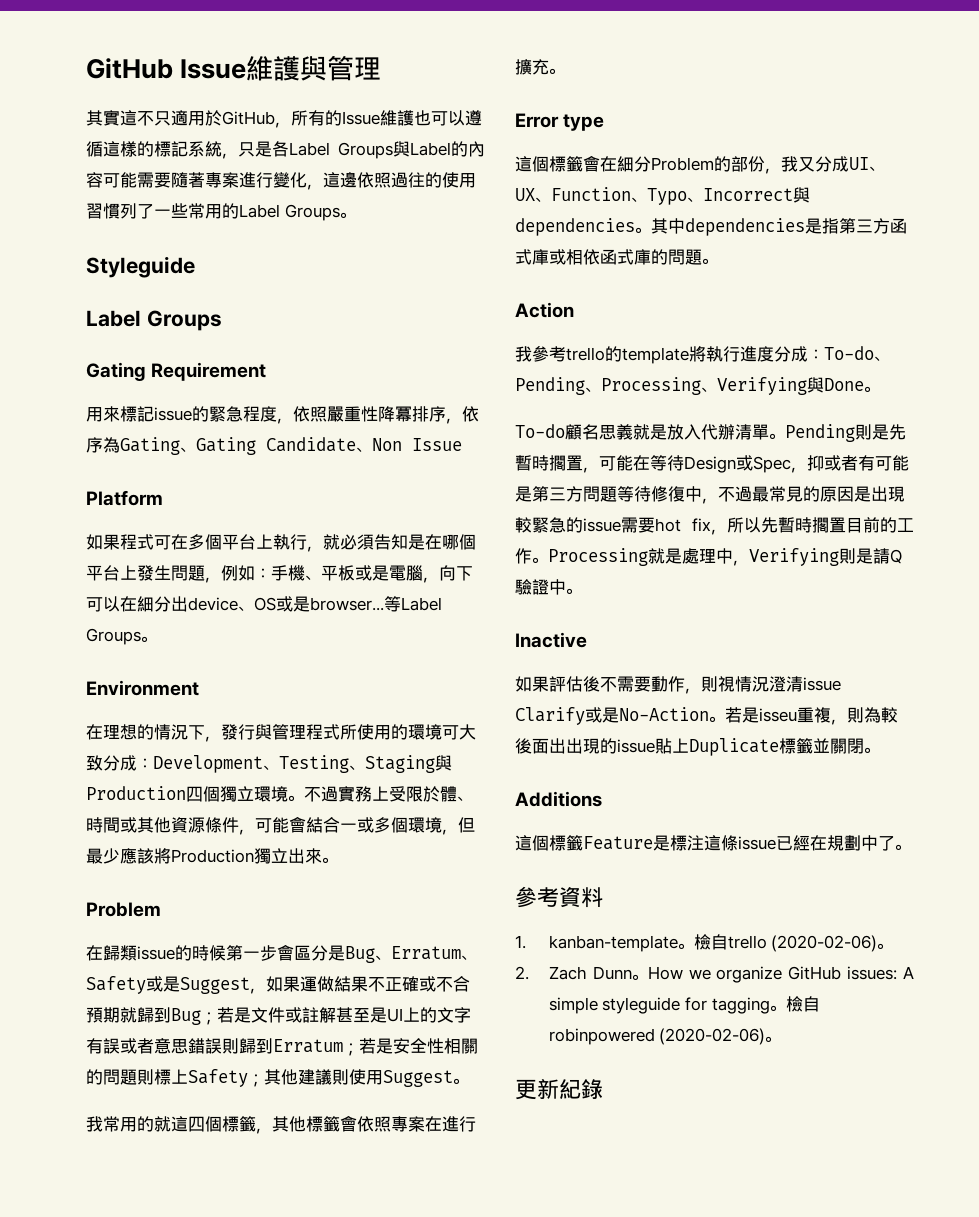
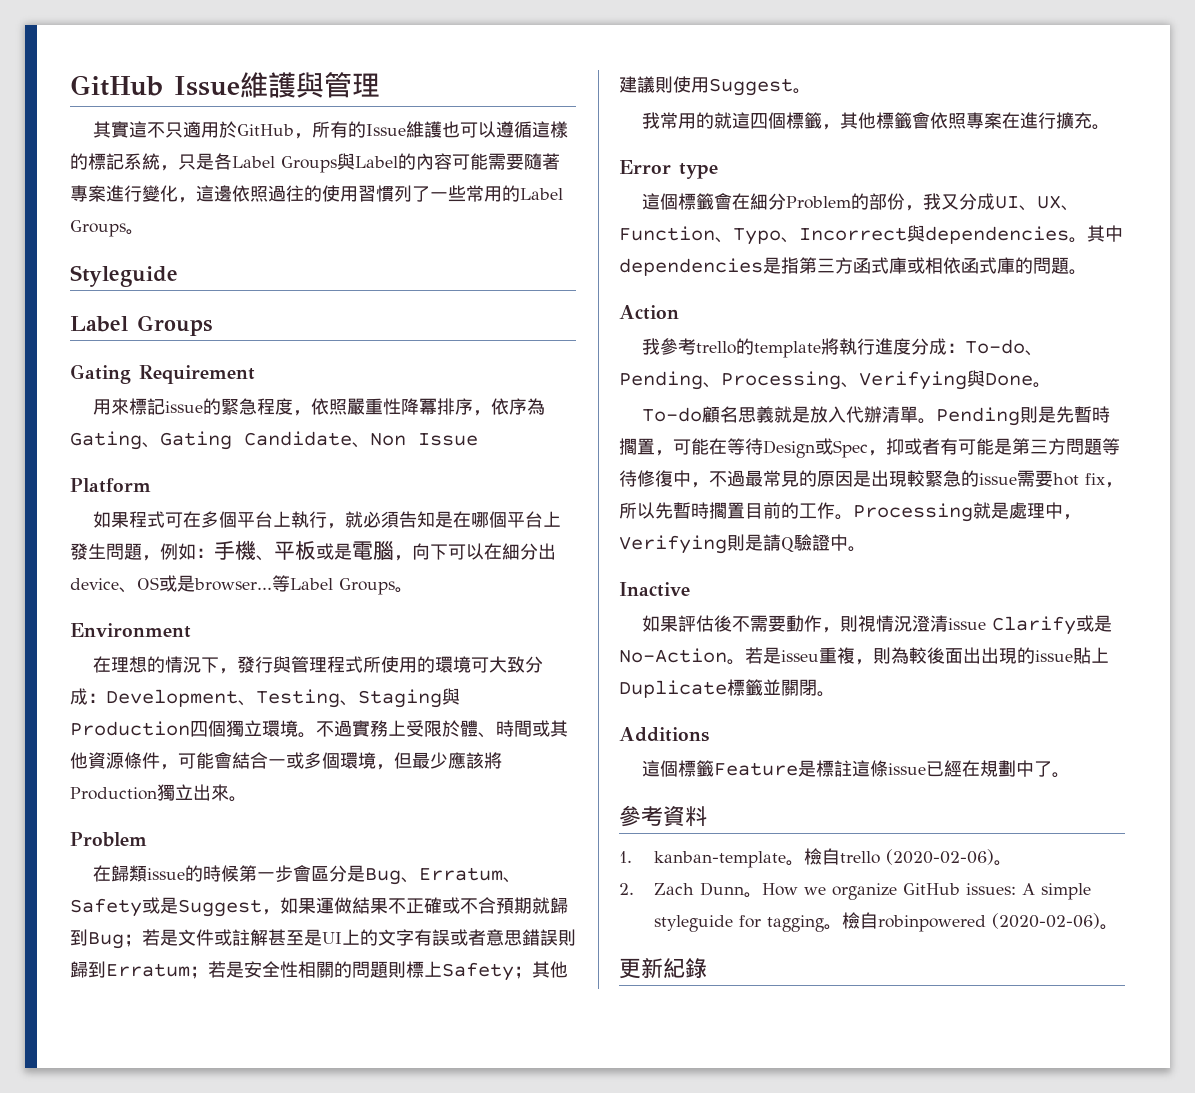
- 這個標籤Feature是標注這條issue已經在規劃中了。
+ 這個標籤Feature是標註這條issue已經在規劃中了。

